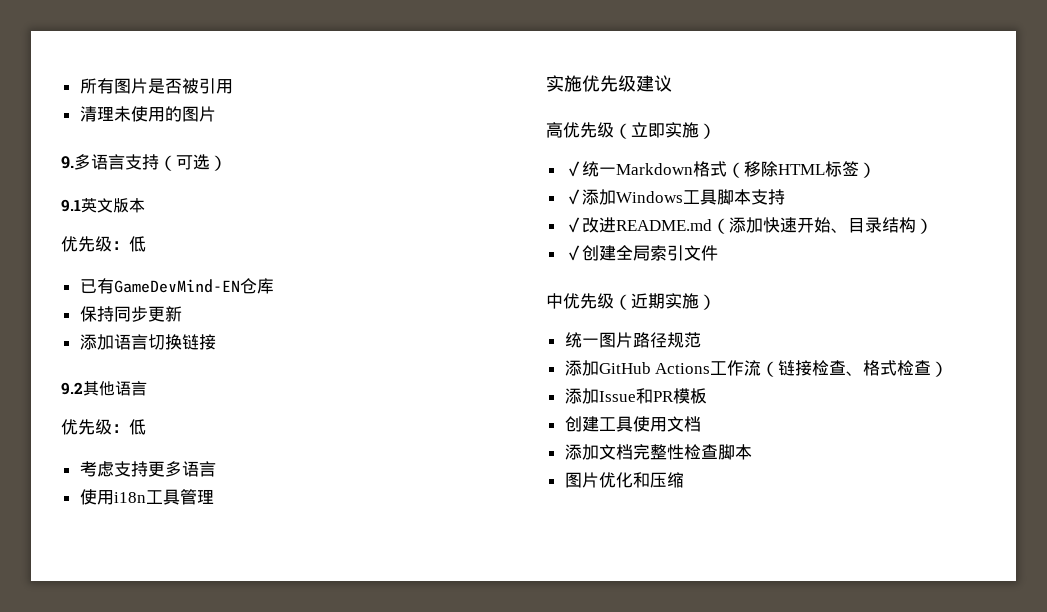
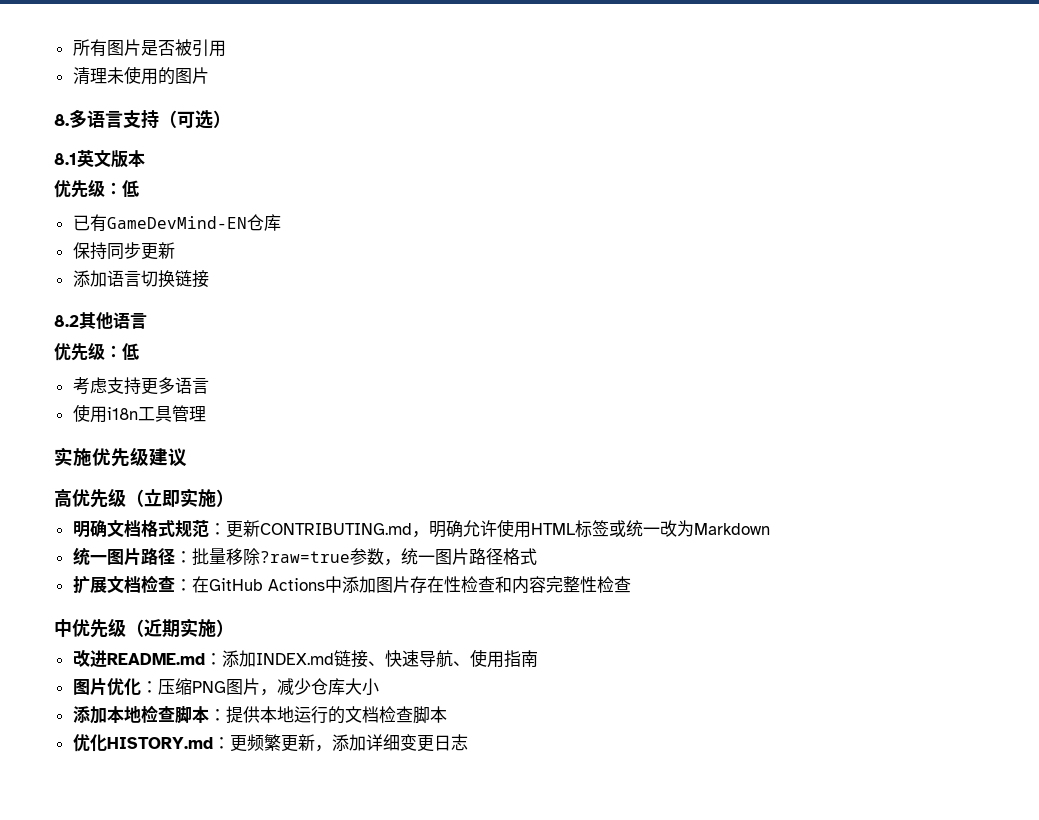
- 9.多语言支持（可选）
+ 8.多语言支持（可选）
- 9.1英文版本
+ 8.1英文版本
- 9.2其他语言
+ 8.2其他语言
- ✓统一Markdown格式（移除HTML标签）
- ✓添加Windows工具脚本支持
- ✓改进README.md（添加快速开始、目录结构）
- ✓创建全局索引文件
+ 明确文档格式规范：更新CONTRIBUTING.md，明确允许使用HTML标签或统一改为Markdown
+ 统一图片路径：批量移除?raw=true参数，统一图片路径格式
+ 扩展文档检查：在GitHub Actions中添加图片存在性检查和内容完整性检查
- 统一图片路径规范
- 添加GitHub Actions工作流（链接检查、格式检查）
- 添加Issue和PR模板
- 创建工具使用文档
- 添加文档完整性检查脚本
- 图片优化和压缩
+ 改进README.md：添加INDEX.md链接、快速导航、使用指南
+ 图片优化：压缩PNG图片，减少仓库大小
+ 添加本地检查脚本：提供本地运行的文档检查脚本
+ 优化HISTORY.md：更频繁更新，添加详细变更日志

